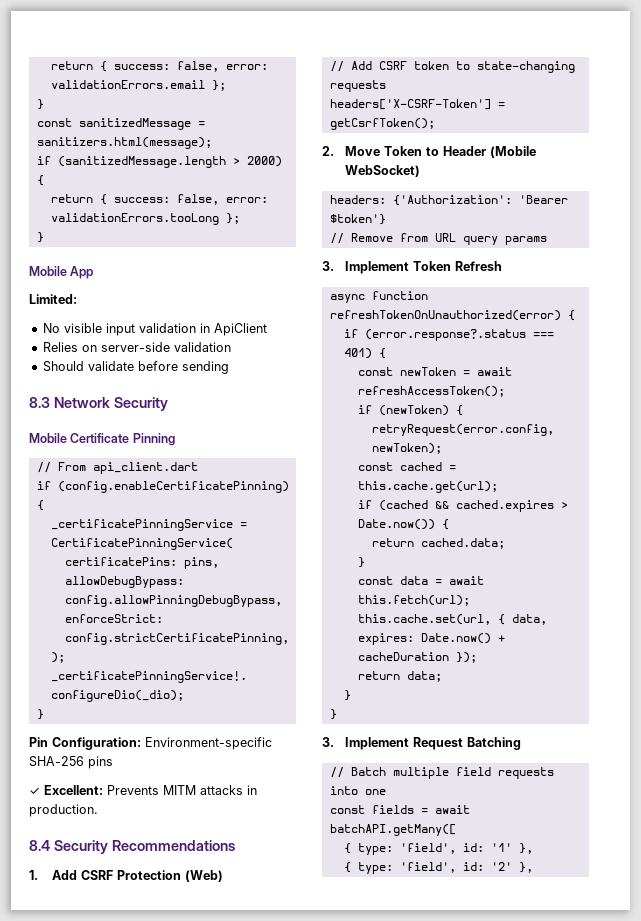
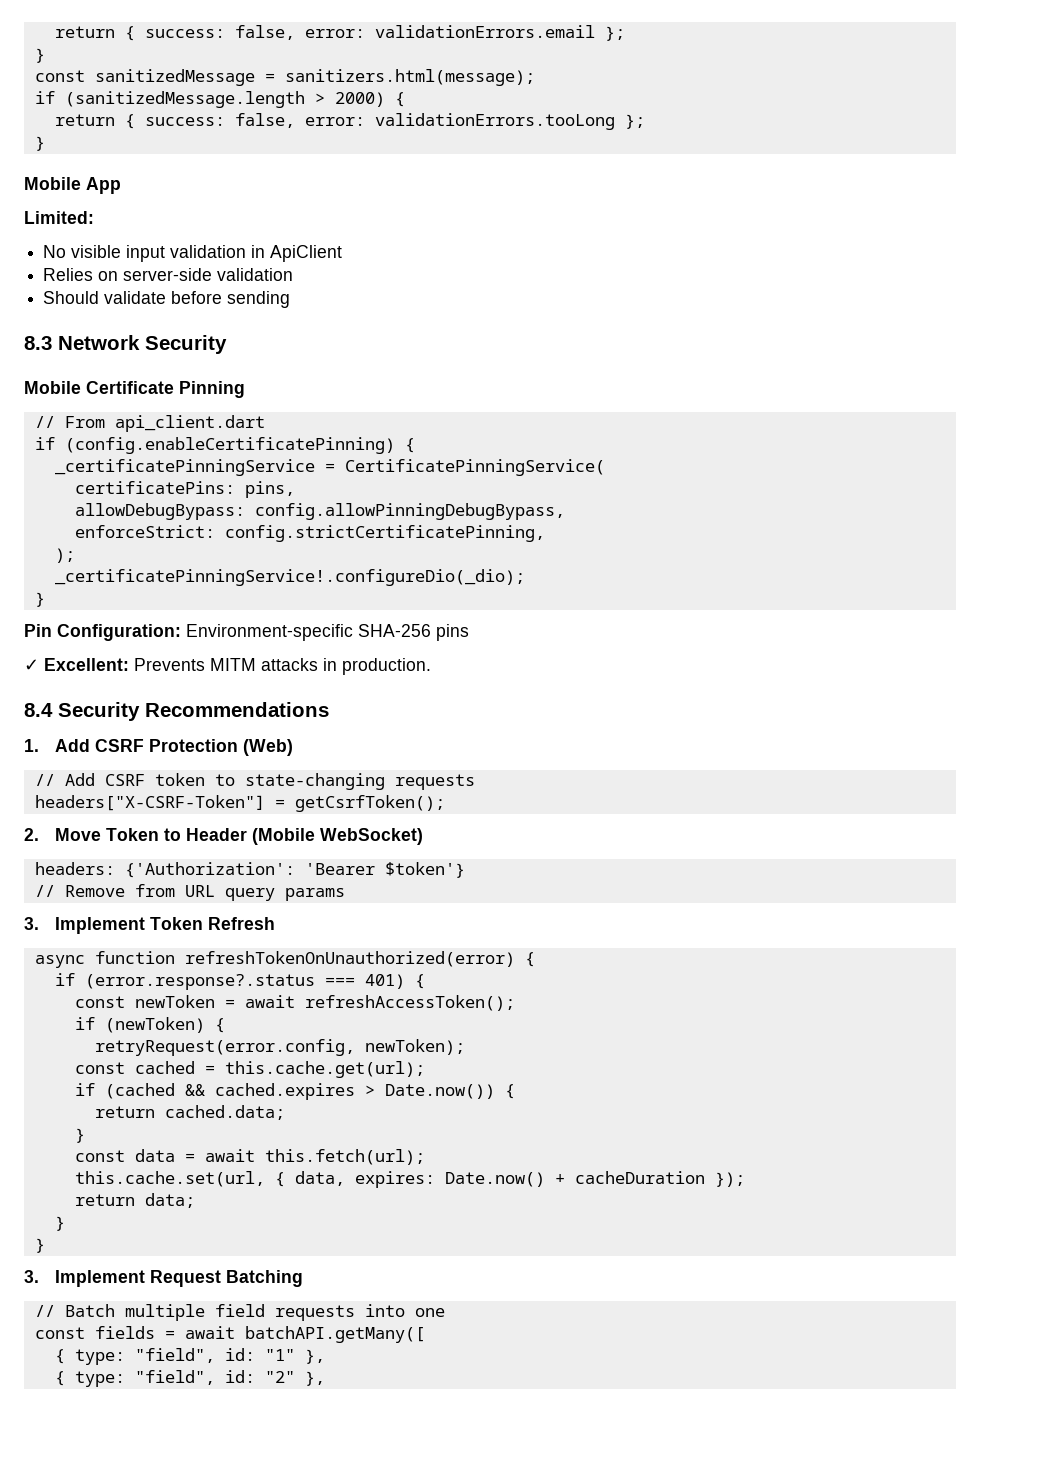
- headers['X-CSRF-Token'] = getCsrfToken();
+ headers["X-CSRF-Token"] = getCsrfToken();
- { type: 'field', id: '1' },
+ { type: "field", id: "1" },
- { type: 'field', id: '2' },
+ { type: "field", id: "2" },

